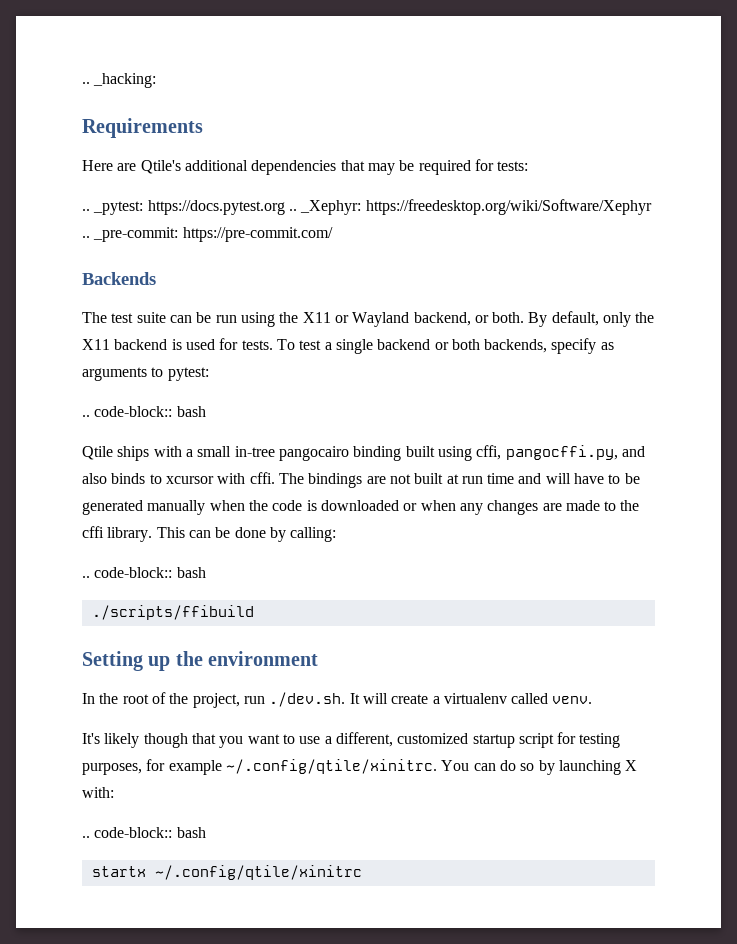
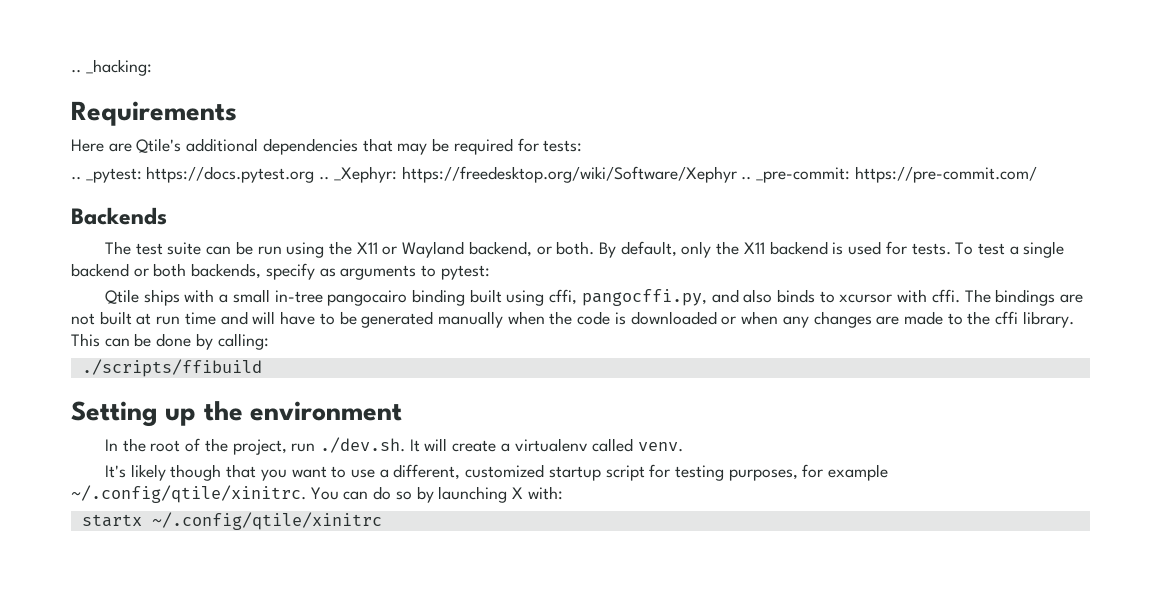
  To test a single backend or both backends, specify as arguments to pytest:
- .. code-block:: bash
  This can be done by calling:
- .. code-block:: bash
  It's likely though that you want to use a different, customized startup script for testing purposes, for example ~/.config/qtile/xinitrc. You can do so by launching X with:
- .. code-block:: bash

